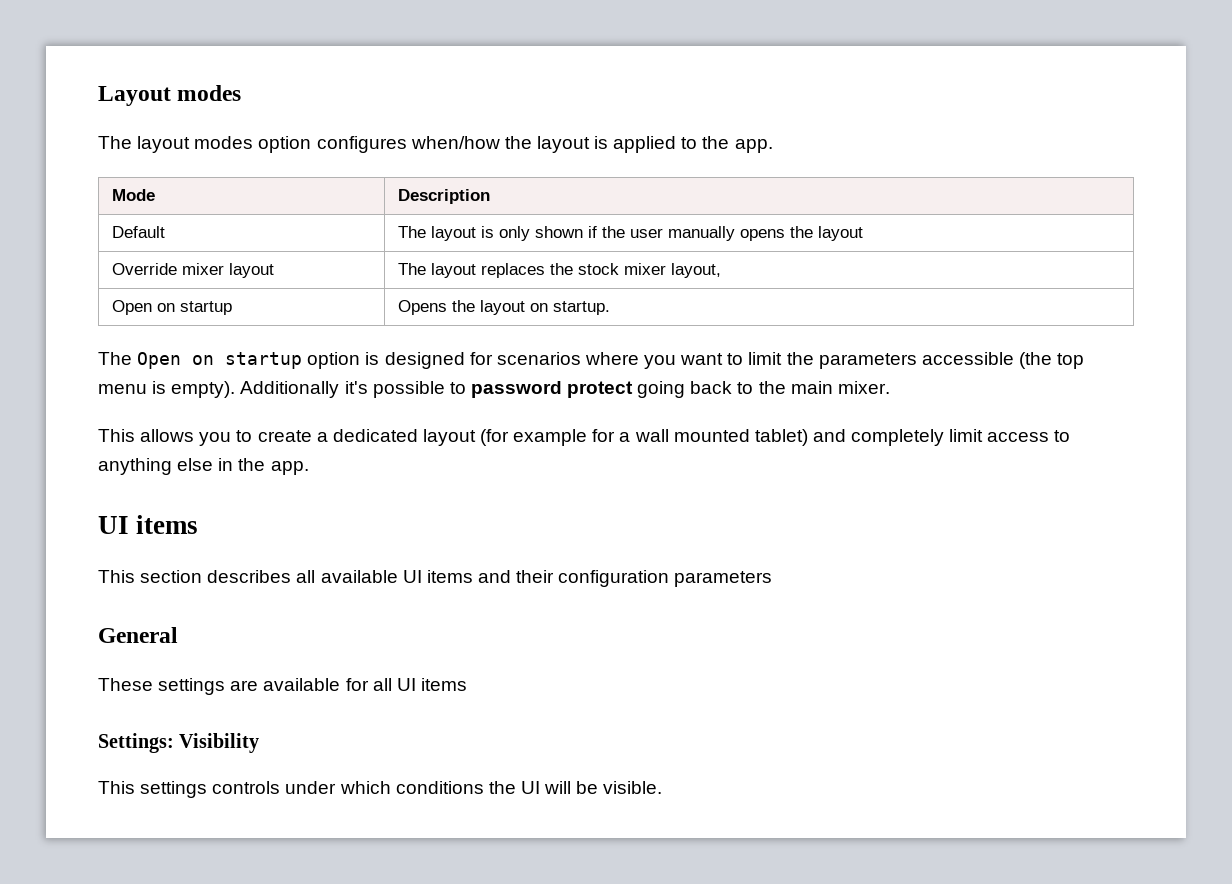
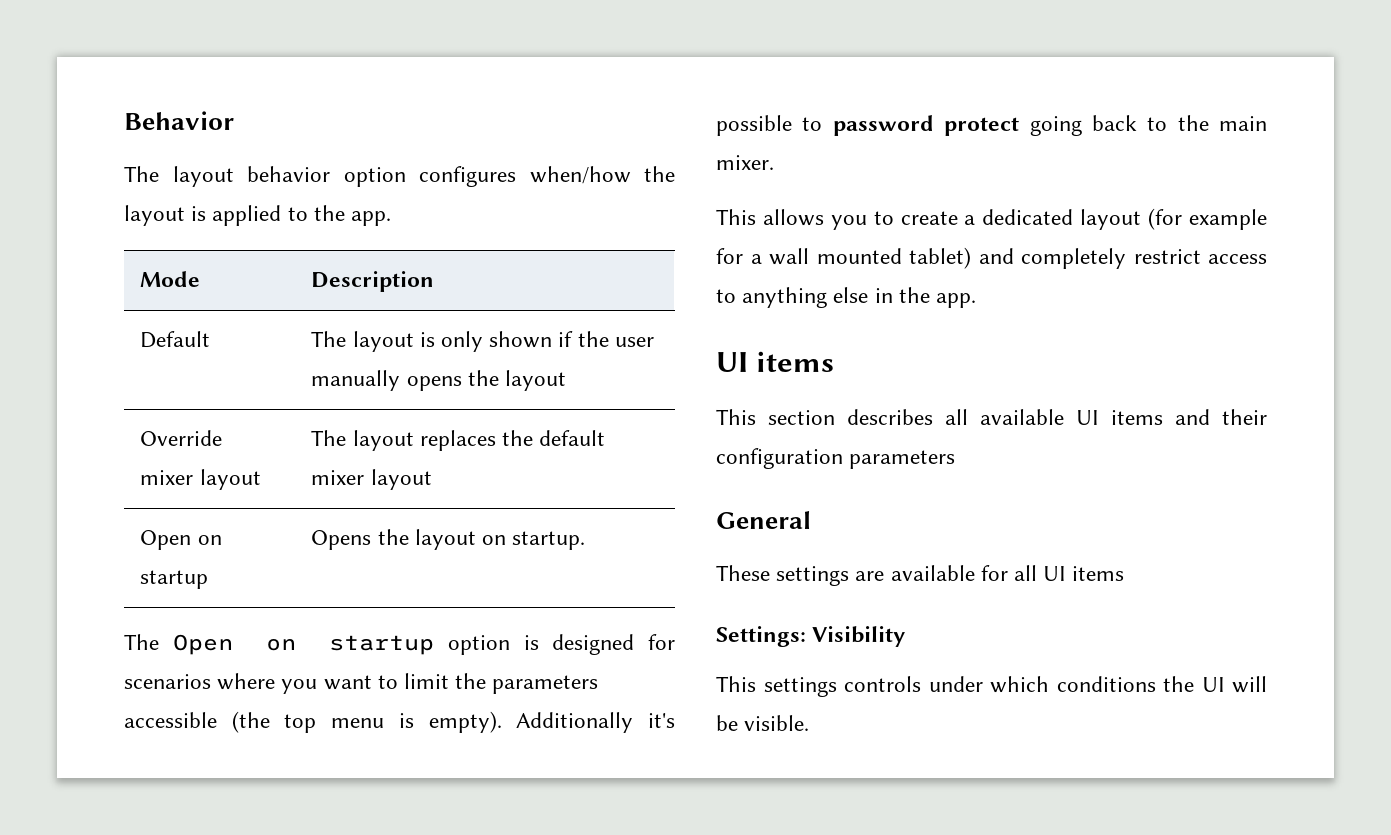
- Layout modes
- The layout modes option configures when/how the layout is applied to the app.
+ Behavior
+ The layout behavior option configures when/how the layout is applied to the app.
- Override mixer layout | The layout replaces the stock mixer layout,
+ Override mixer layout | The layout replaces the default mixer layout
- This allows you to create a dedicated layout (for example for a wall mounted tablet) and completely limit access to anything else in the app.
+ This allows you to create a dedicated layout (for example for a wall mounted tablet) and completely restrict access to anything else in the app.

